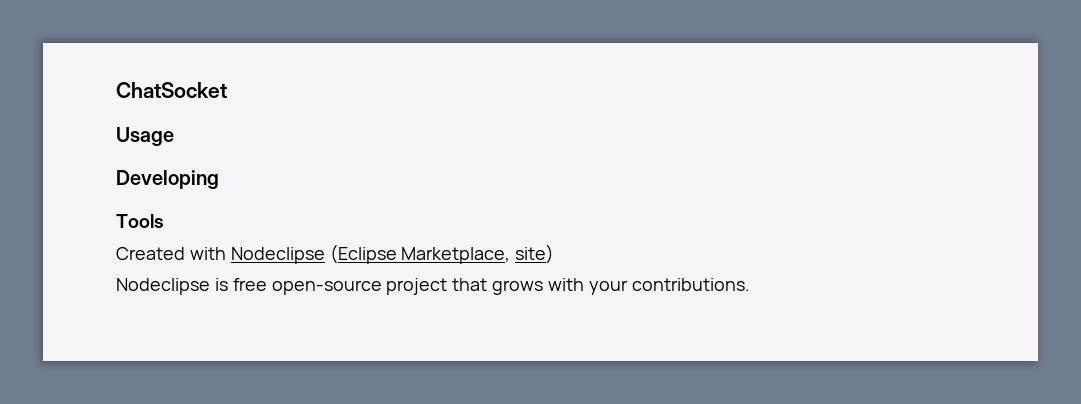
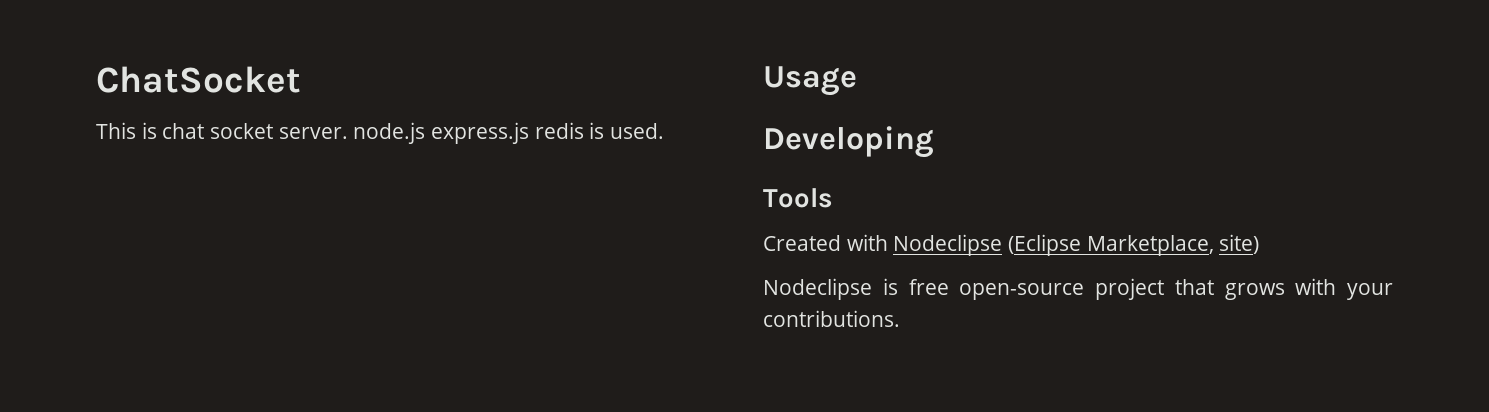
+ This is chat socket server. node.js express.js redis is used.

